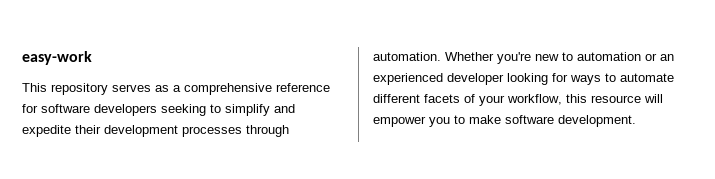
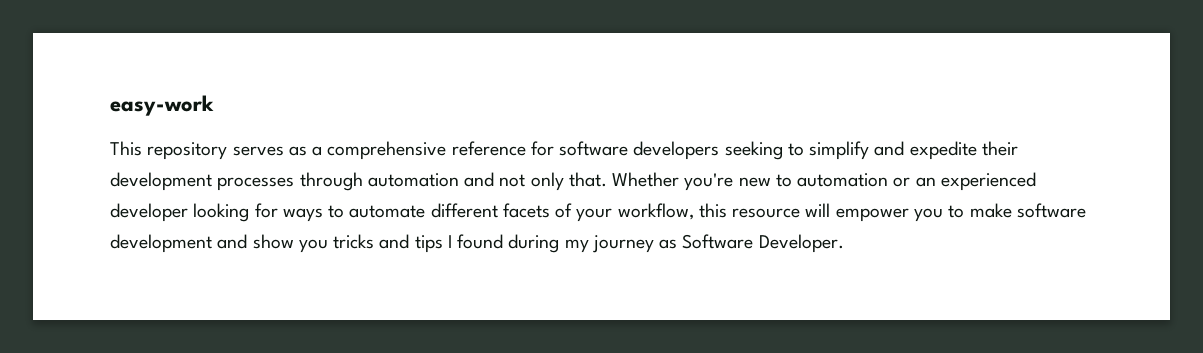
- This repository serves as a comprehensive reference for software developers seeking to simplify and expedite their development processes through automation.
+ This repository serves as a comprehensive reference for software developers seeking to simplify and expedite their development processes through automation and not only that.
- Whether you're new to automation or an experienced developer looking for ways to automate different facets of your workflow, this resource will empower you to make software development.
+ Whether you're new to automation or an experienced developer looking for ways to automate different facets of your workflow, this resource will empower you to make software development and show you tricks and tips I found during my journey as Software Developer.

